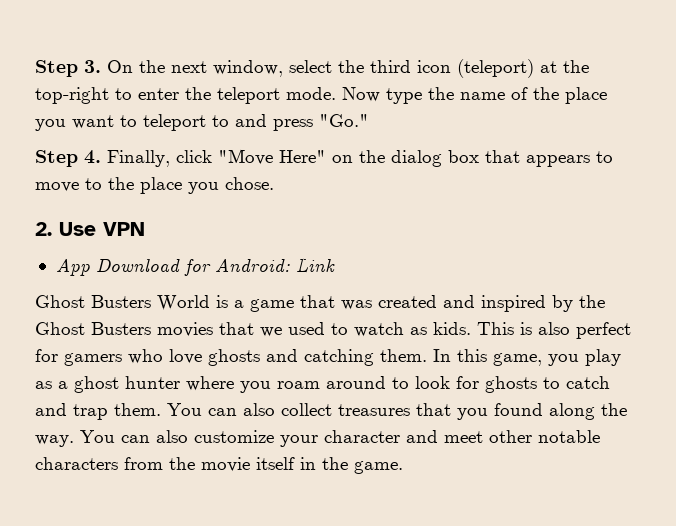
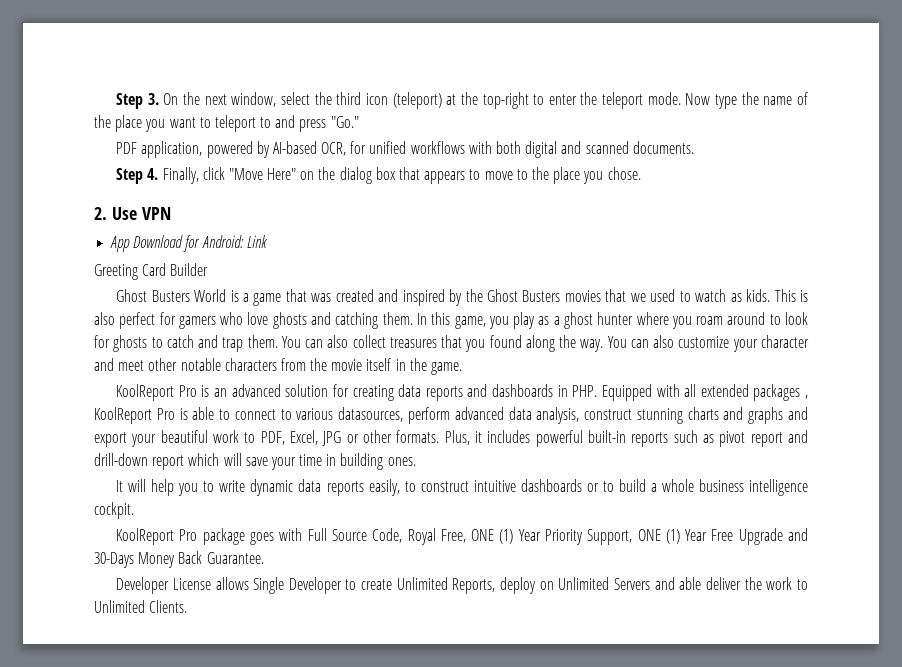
+ PDF application, powered by AI-based OCR, for unified workflows with both digital and scanned documents.
+ Greeting Card Builder
+ KoolReport Pro is an advanced solution for creating data reports and dashboards in PHP. Equipped with all extended packages , KoolReport Pro is able to connect to various datasources, perform advanced data analysis, construct stunning charts and graphs and export your beautiful work to PDF, Excel, JPG or other formats. Plus, it includes powerful built-in reports such as pivot report and drill-down report which will save your time in building ones.
+ It will help you to write dynamic data reports easily, to construct intuitive dashboards or to build a whole business intelligence cockpit.
+ KoolReport Pro package goes with Full Source Code, Royal Free, ONE (1) Year Priority Support, ONE (1) Year Free Upgrade and 30-Days Money Back Guarantee.
+ Developer License allows Single Developer to create Unlimited Reports, deploy on Unlimited Servers and able deliver the work to Unlimited Clients.

